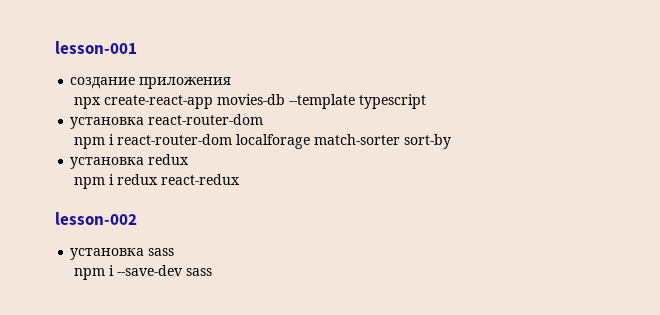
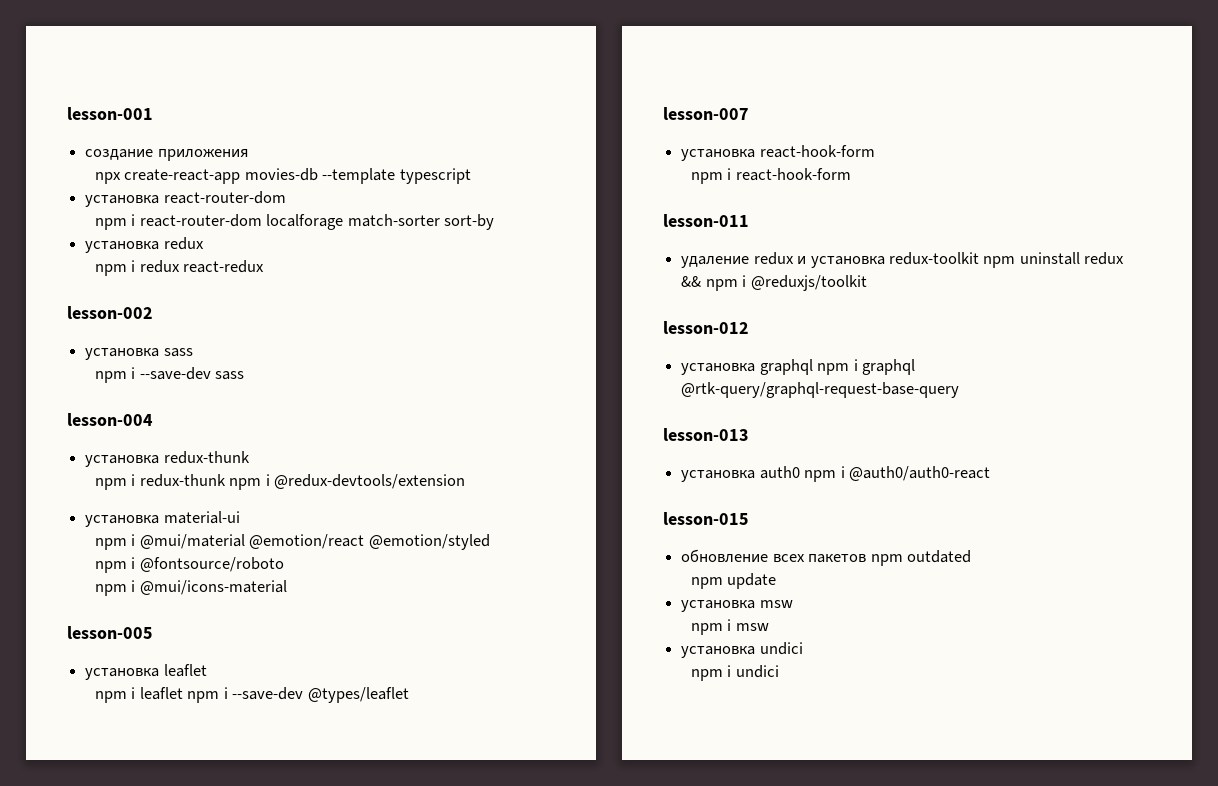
+ lesson-004
+ установка redux-thunk
+ npm i redux-thunk npm i @redux-devtools/extension
+ установка material-ui
+ npm i @mui/material @emotion/react @emotion/styled
+ npm i @fontsource/roboto
+ npm i @mui/icons-material
+ lesson-005
+ установка leaflet
+ npm i leaflet npm i --save-dev @types/leaflet
+ lesson-007
+ установка react-hook-form
+ npm i react-hook-form
+ lesson-011
+ удаление redux и установка redux-toolkit npm uninstall redux && npm i @reduxjs/toolkit
+ lesson-012
+ установка graphql npm i graphql @rtk-query/graphql-request-base-query
+ lesson-013
+ установка auth0 npm i @auth0/auth0-react
+ lesson-015
+ обновление всех пакетов npm outdated
+ npm update
+ установка msw
+ npm i msw
+ установка undici
+ npm i undici

